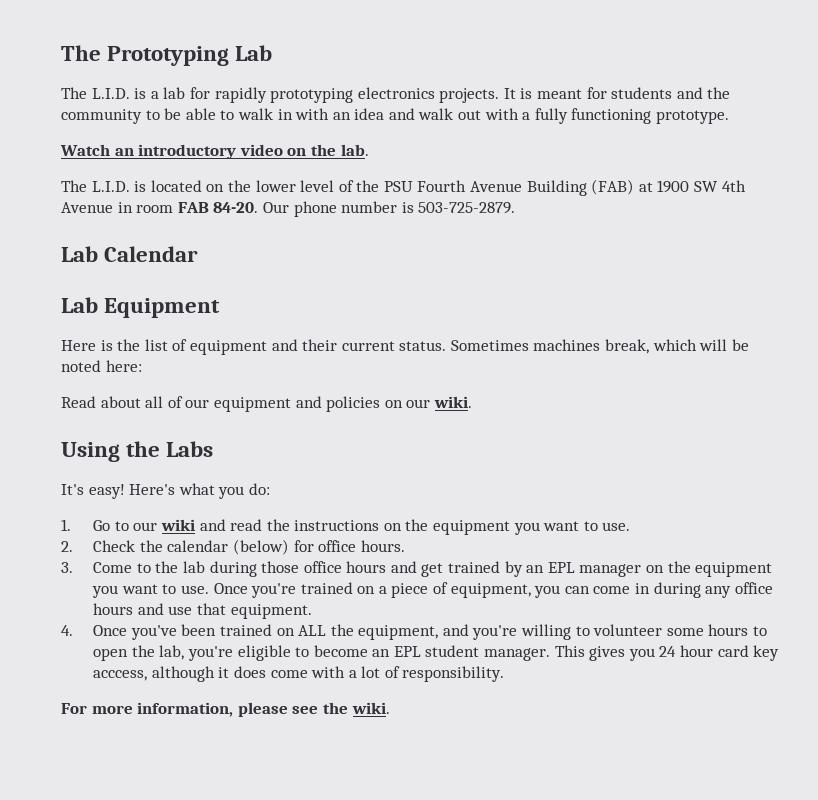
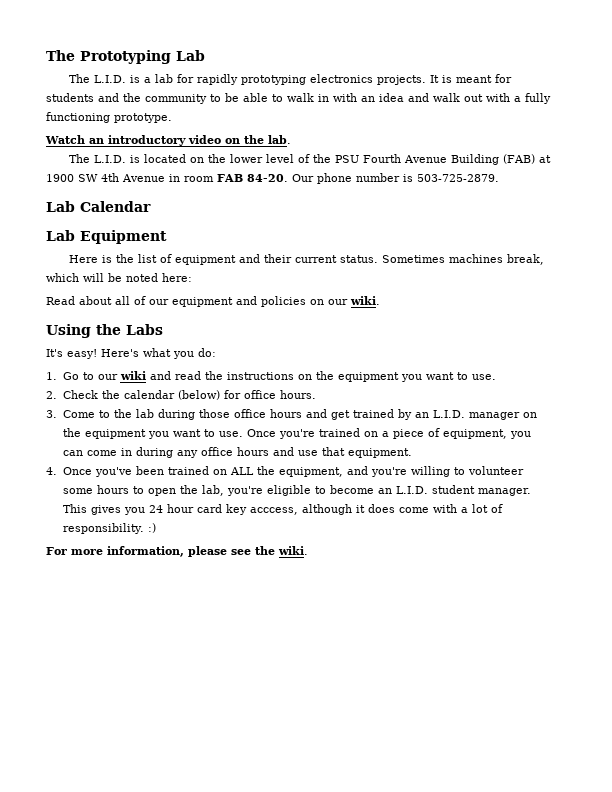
- 3. Come to the lab during those office hours and get trained by an EPL manager on the equipment you want to use.
+ 3. Come to the lab during those office hours and get trained by an L.I.D. manager on the equipment you want to use.
- 4. Once you've been trained on ALL the equipment, and you're willing to volunteer some hours to open the lab, you're eligible to become an EPL student manager.
+ 4. Once you've been trained on ALL the equipment, and you're willing to volunteer some hours to open the lab, you're eligible to become an L.I.D. student manager.
- This gives you 24 hour card key acccess, although it does come with a lot of responsibility.
+ This gives you 24 hour card key acccess, although it does come with a lot of responsibility. :)

